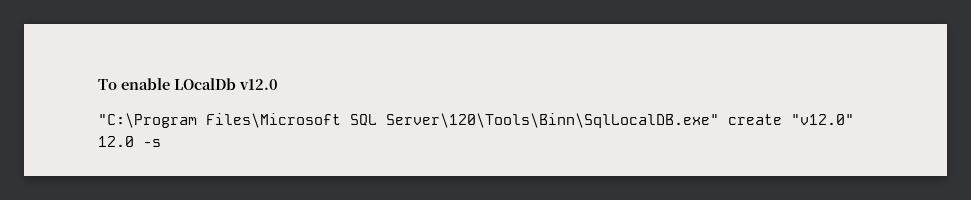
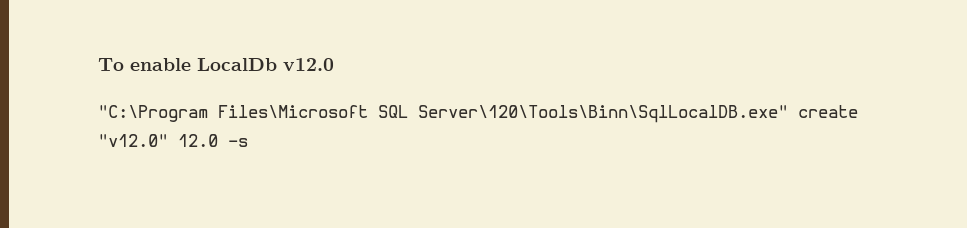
- To enable LOcalDb v12.0
+ To enable LocalDb v12.0

